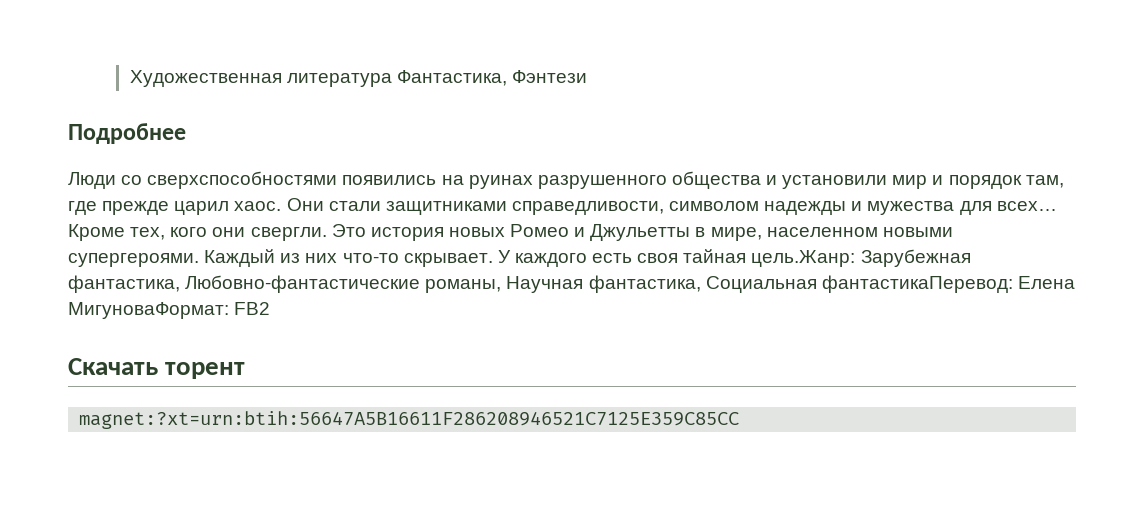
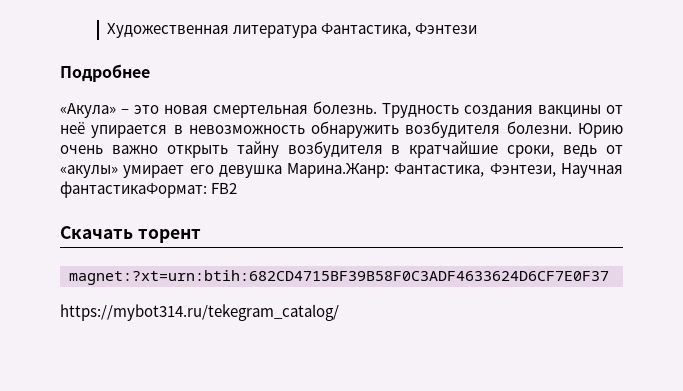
- Люди со сверхспособностями появились на руинах разрушенного общества и установили мир и порядок там, где прежде царил хаос. Они стали защитниками справедливости, символом надежды и мужества для всех… Кроме тех, кого они свергли. Это история новых Ромео и Джульетты в мире, населенном новыми супергероями. Каждый из них что-то скрывает. У каждого есть своя тайная цель.Жанр: Зарубежная фантастика, Любовно-фантастические романы, Научная фантастика, Социальная фантастикаПеревод: Елена МигуноваФормат: FB2
+ «Акула» – это новая смертельная болезнь. Трудность создания вакцины от неё упирается в невозможность обнаружить возбудителя болезни. Юрию очень важно открыть тайну возбудителя в кратчайшие сроки, ведь от «акулы» умирает его девушка Марина.Жанр: Фантастика, Фэнтези, Научная фантастикаФормат: FB2
- magnet:?xt=urn:btih:56647A5B16611F286208946521C7125E359C85CC
+ magnet:?xt=urn:btih:682CD4715BF39B58F0C3ADF4633624D6CF7E0F37
+ https://mybot314.ru/tekegram_catalog/

